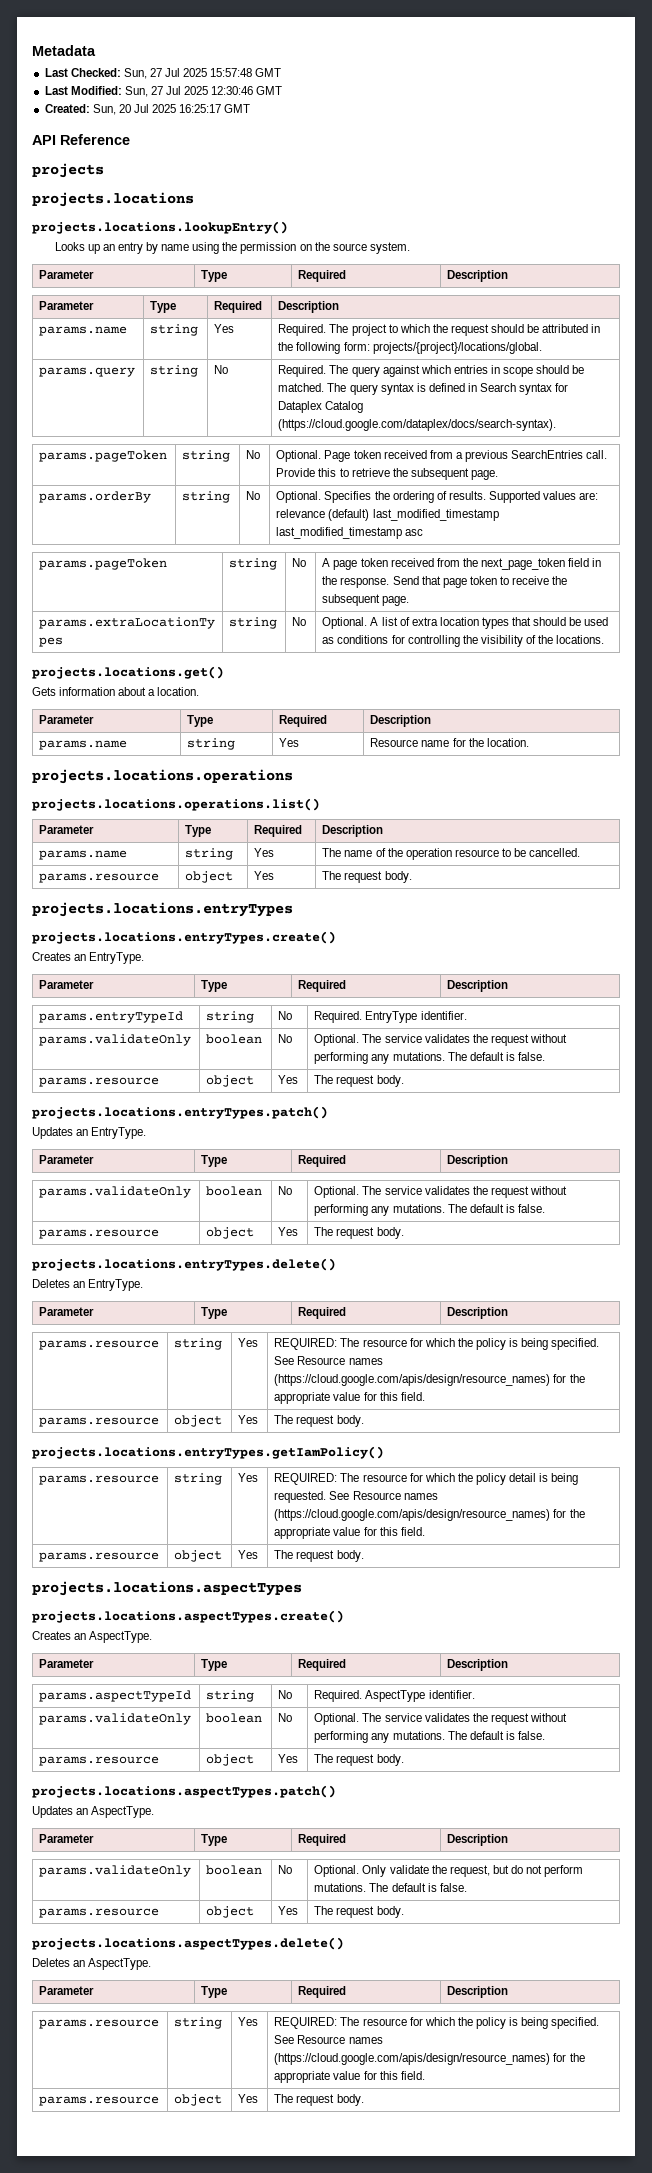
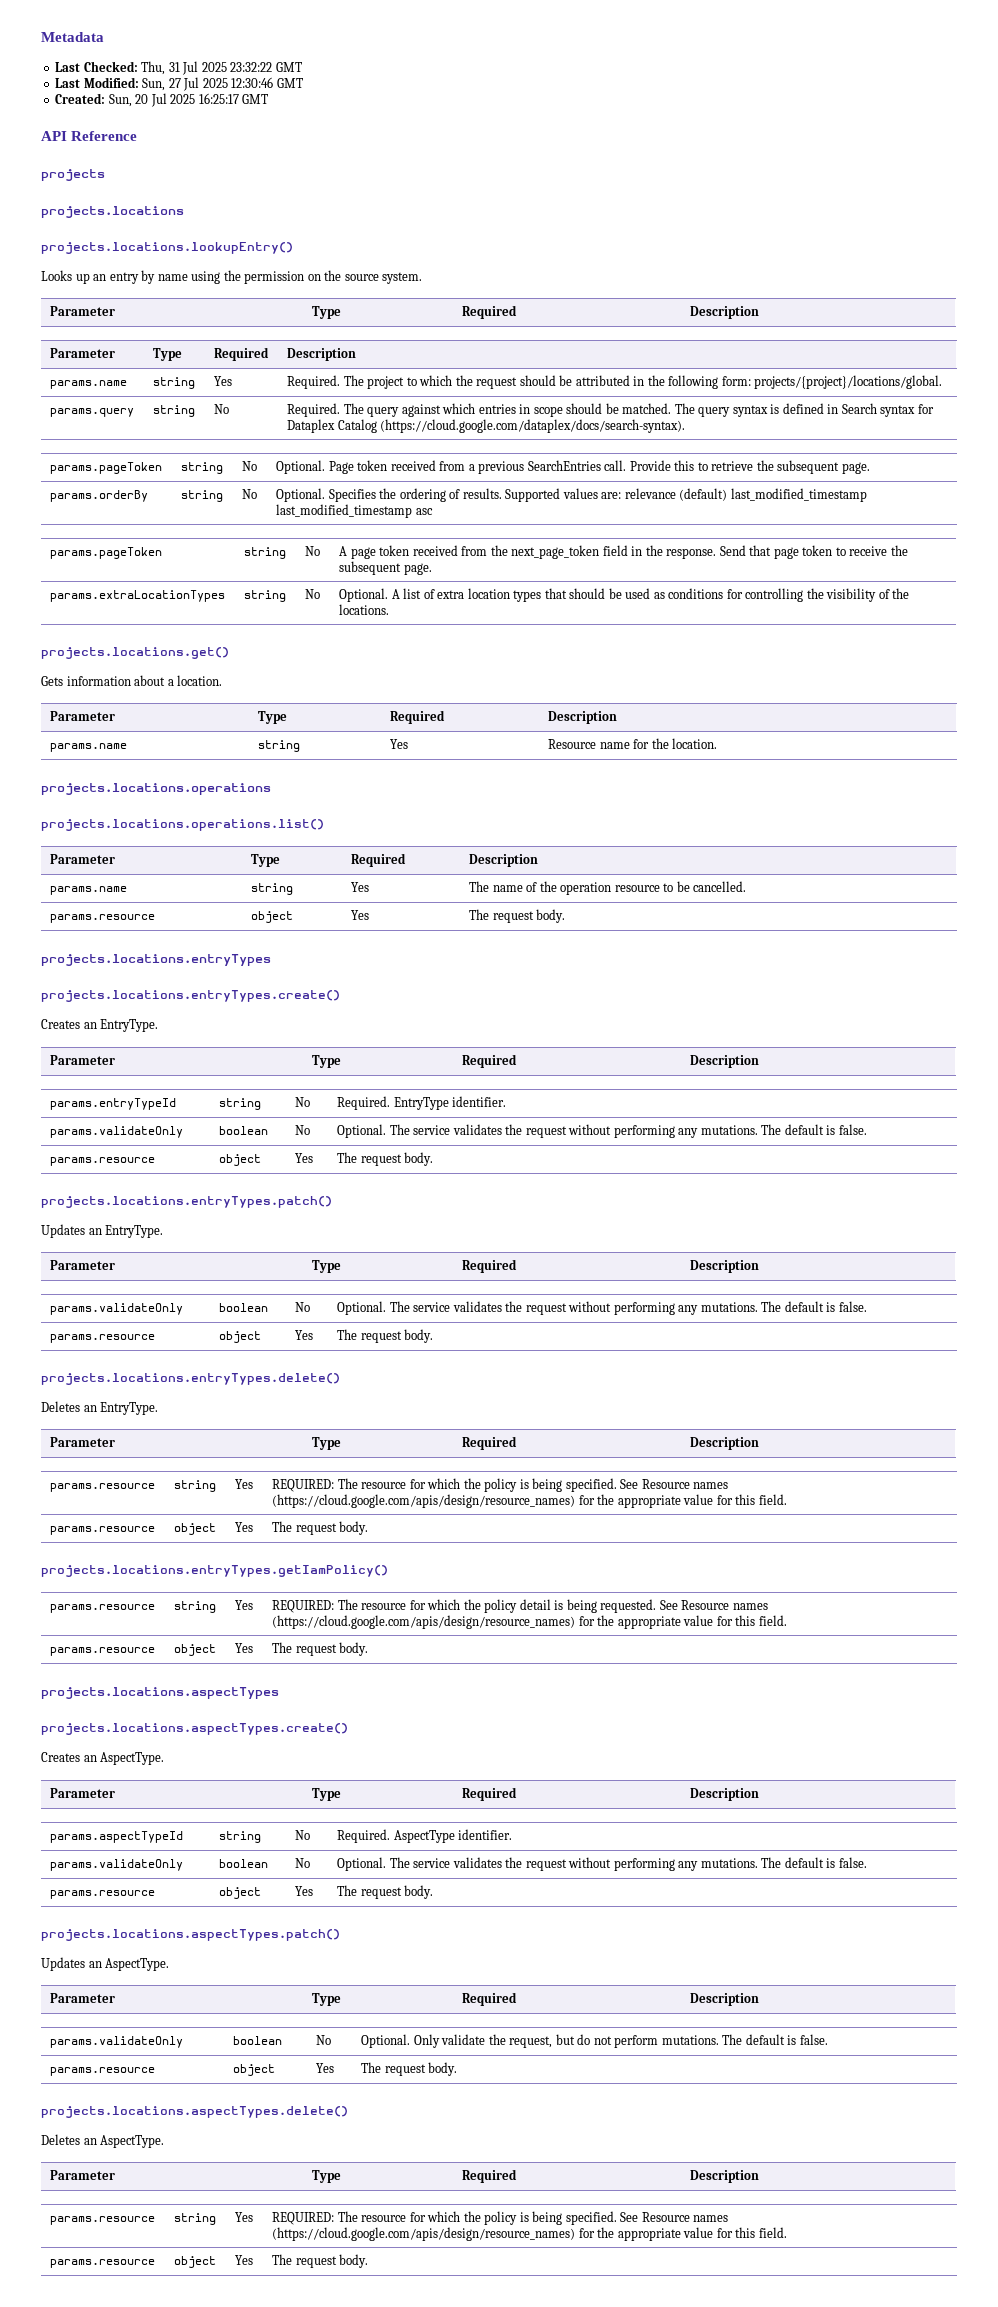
- Last Checked: Sun, 27 Jul 2025 15:57:48 GMT
+ Last Checked: Thu, 31 Jul 2025 23:32:22 GMT

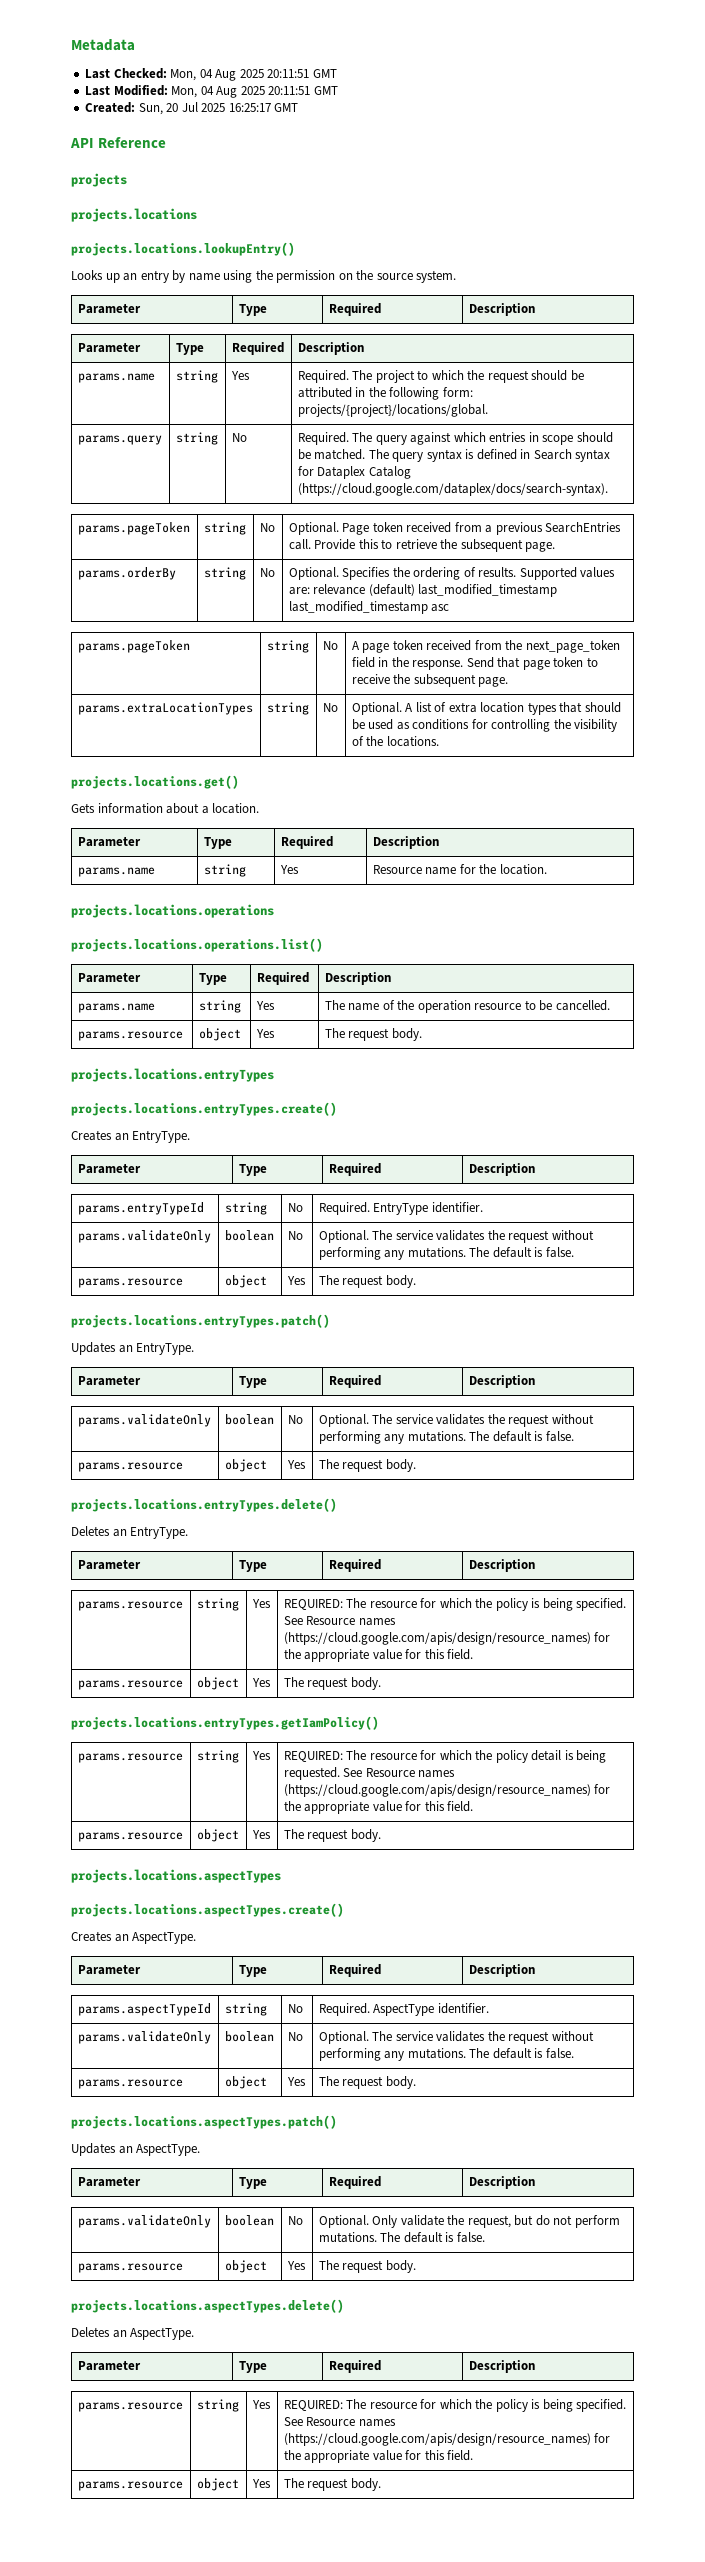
- Last Checked: Thu, 31 Jul 2025 23:32:22 GMT
- Last Modified: Sun, 27 Jul 2025 12:30:46 GMT
+ Last Checked: Mon, 04 Aug 2025 20:11:51 GMT
+ Last Modified: Mon, 04 Aug 2025 20:11:51 GMT

